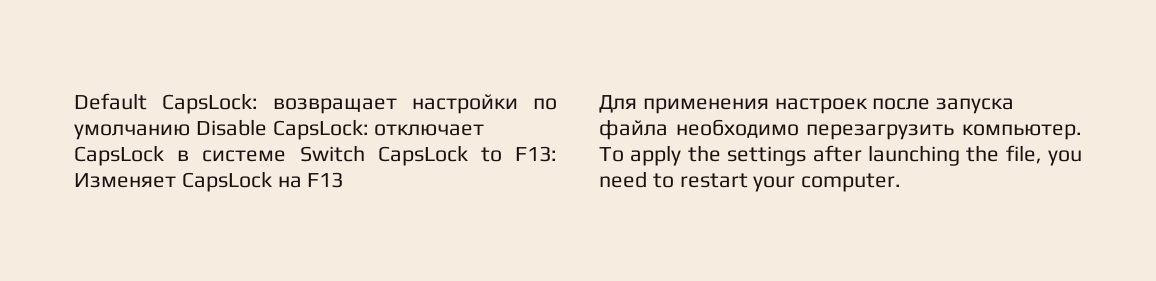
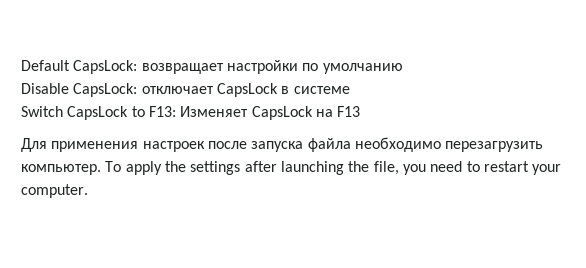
- Default CapsLock: возвращает настройки по умолчанию Disable CapsLock: отключает CapsLock в системе Switch CapsLock to F13: Изменяет CapsLock на F13
+ Default CapsLock: возвращает настройки по умолчанию
+ Disable CapsLock: отключает CapsLock в системе
+ Switch CapsLock to F13: Изменяет CapsLock на F13

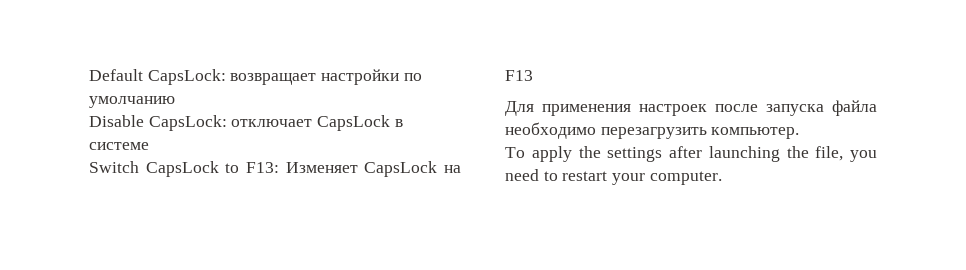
- Для применения настроек после запуска файла необходимо перезагрузить компьютер. To apply the settings after launching the file, you need to restart your computer.
+ Для применения настроек после запуска файла необходимо перезагрузить компьютер.
+ To apply the settings after launching the file, you need to restart your computer.

